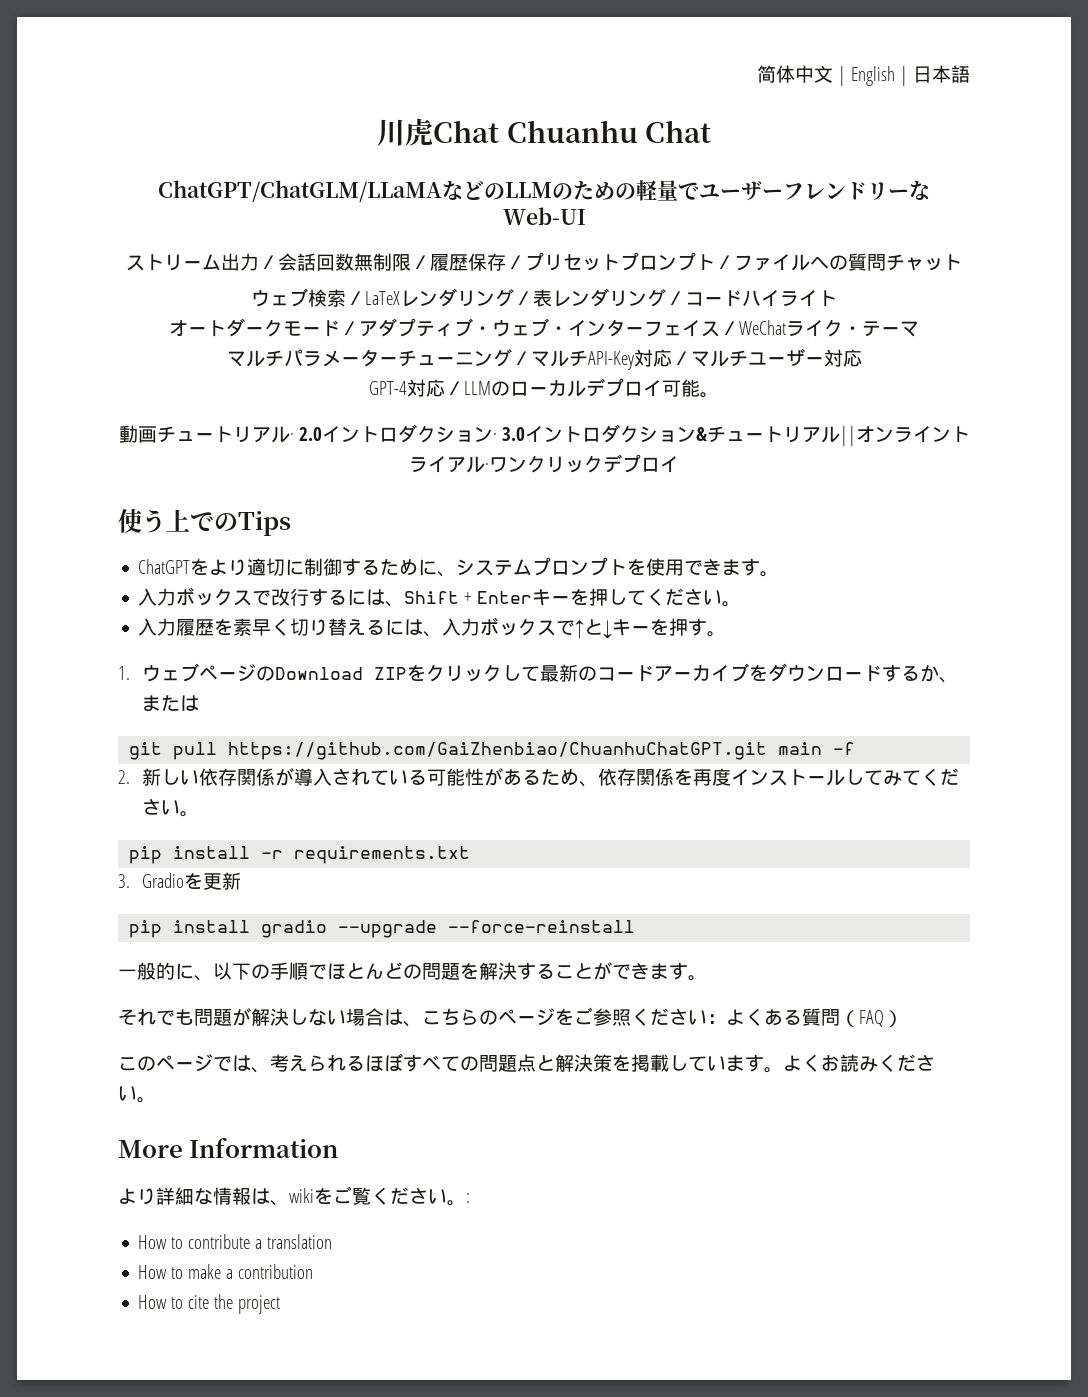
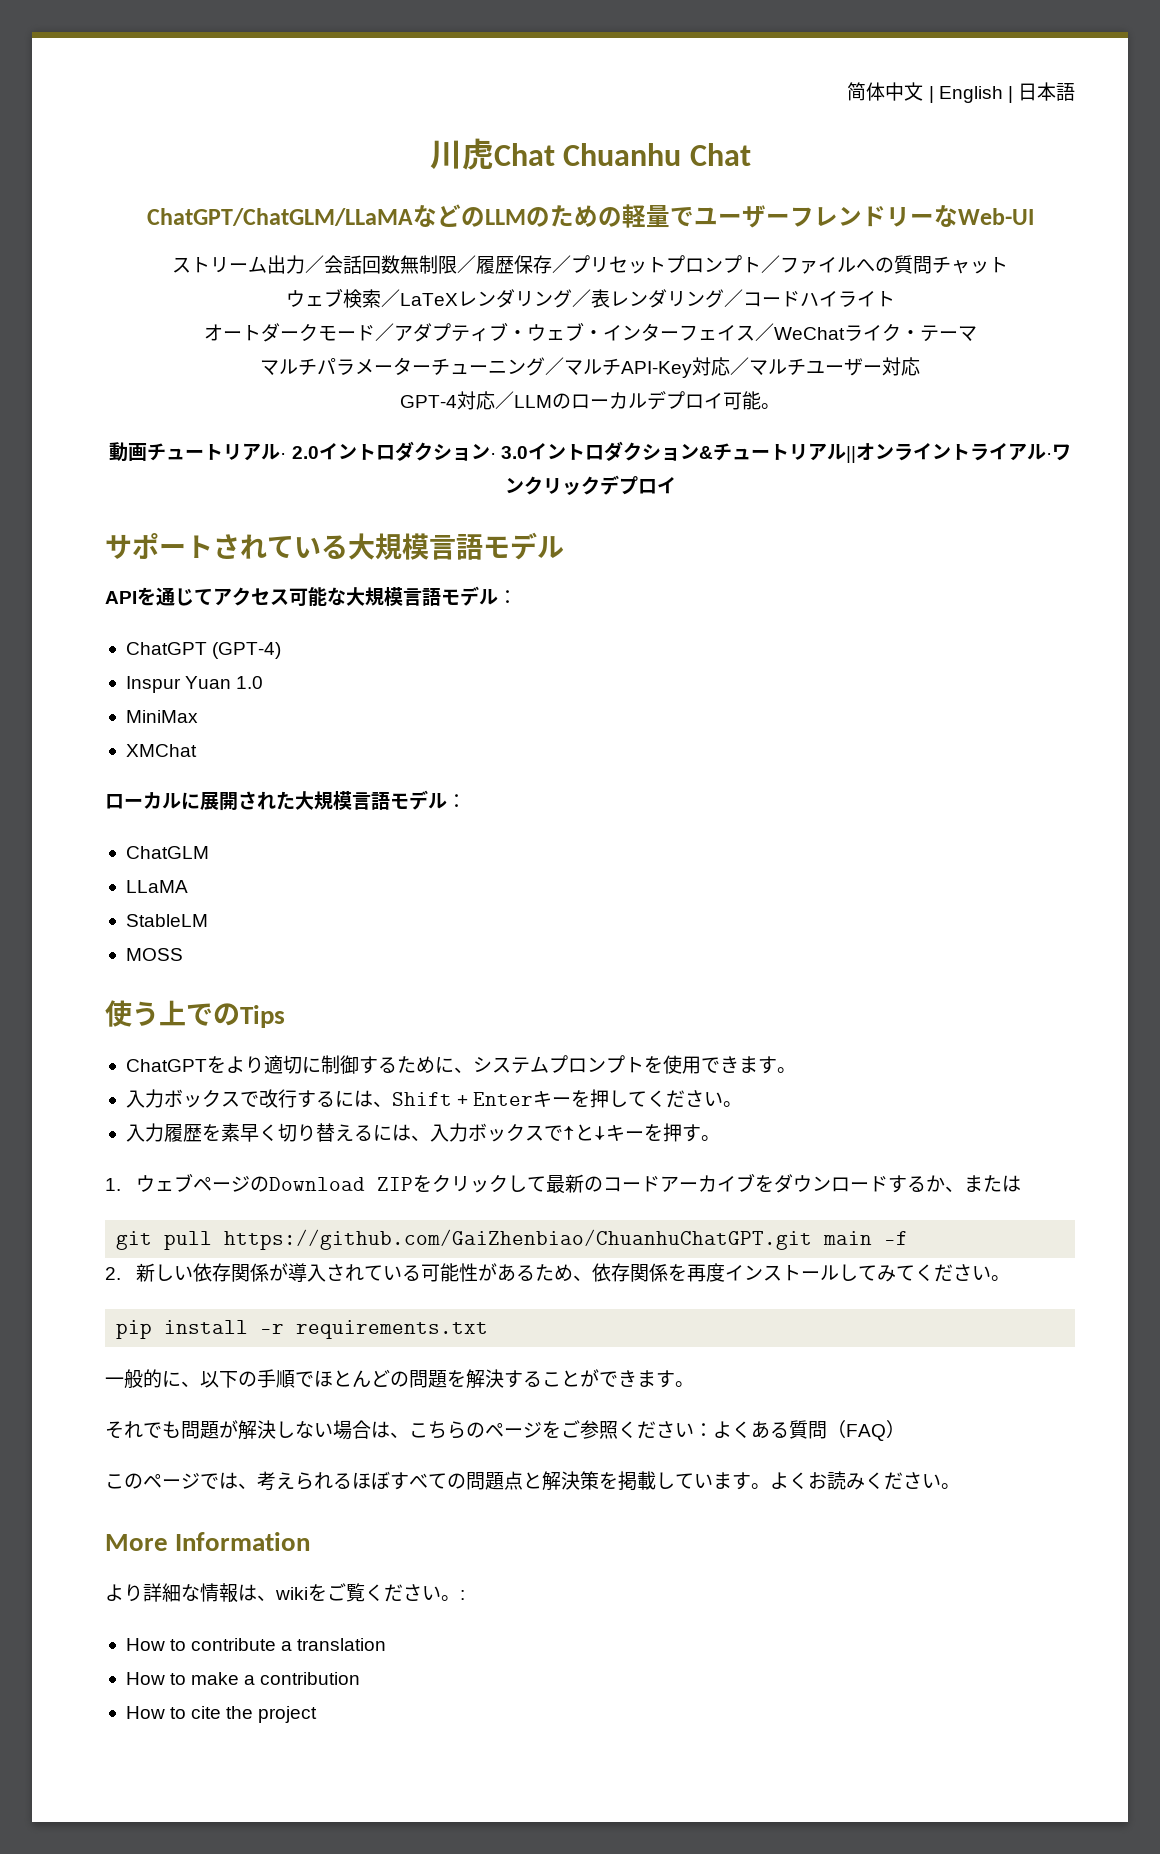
+ サポートされている大規模言語モデル
+ APIを通じてアクセス可能な大規模言語モデル：
+ ChatGPT (GPT-4)
+ Inspur Yuan 1.0
+ MiniMax
+ XMChat
+ ローカルに展開された大規模言語モデル：
+ ChatGLM
+ LLaMA
+ StableLM
+ MOSS
- 3. Gradioを更新
- pip install gradio --upgrade --force-reinstall

